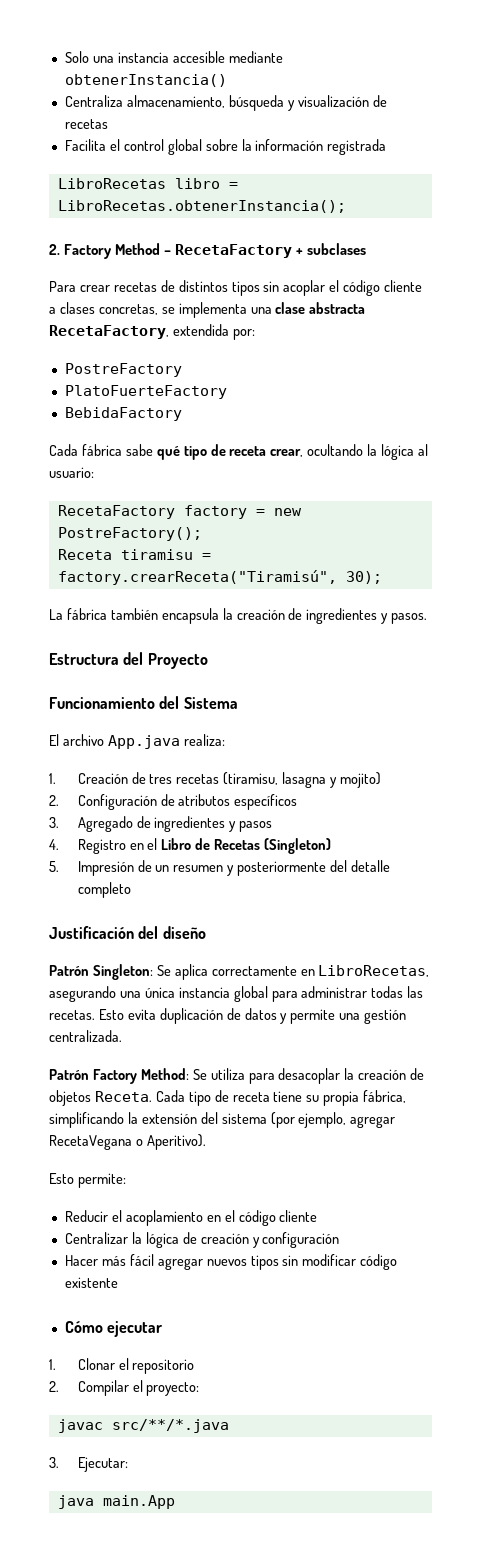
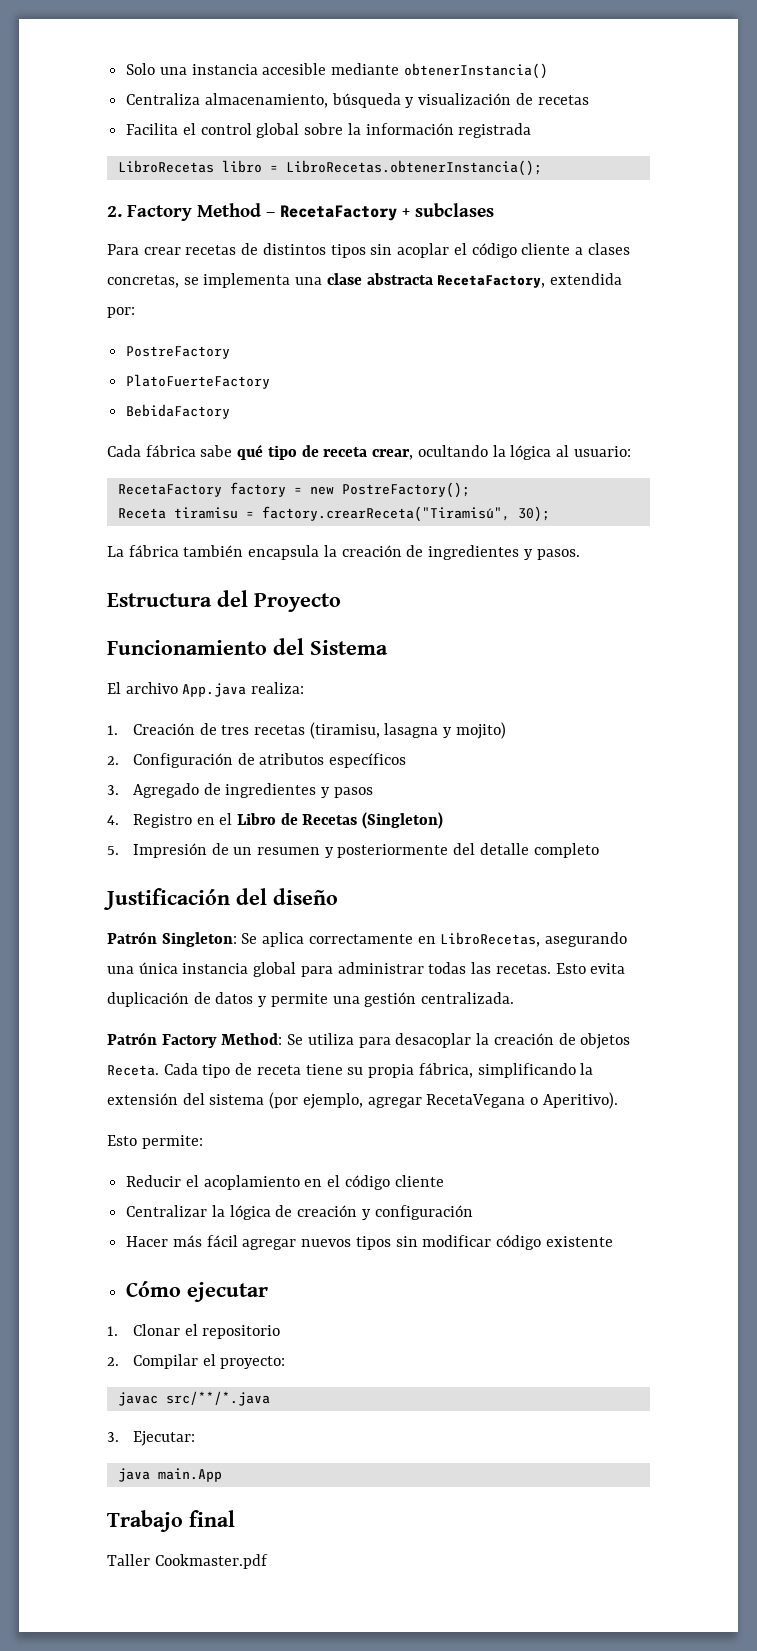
+ Trabajo final
+ Taller Cookmaster.pdf

